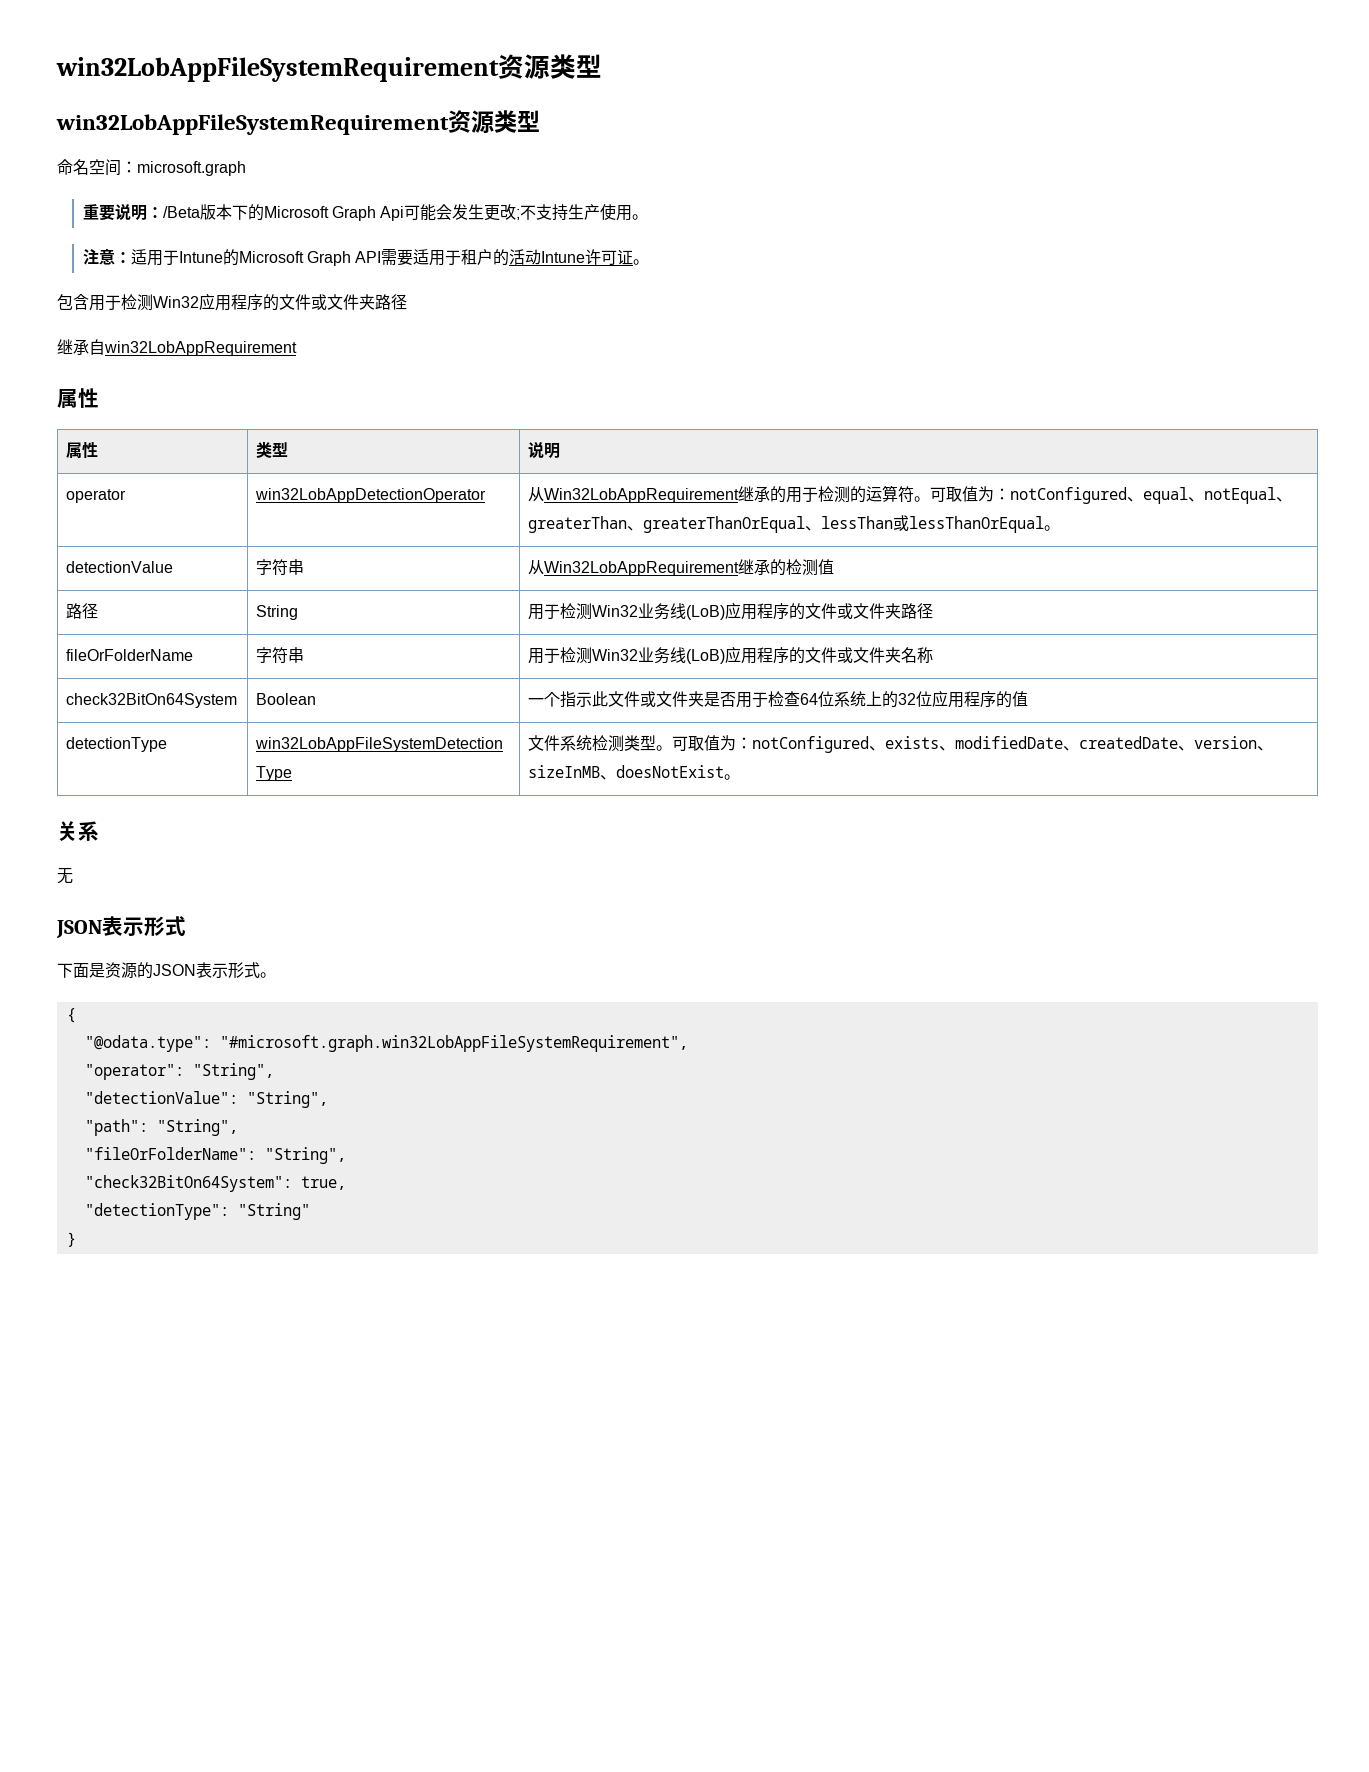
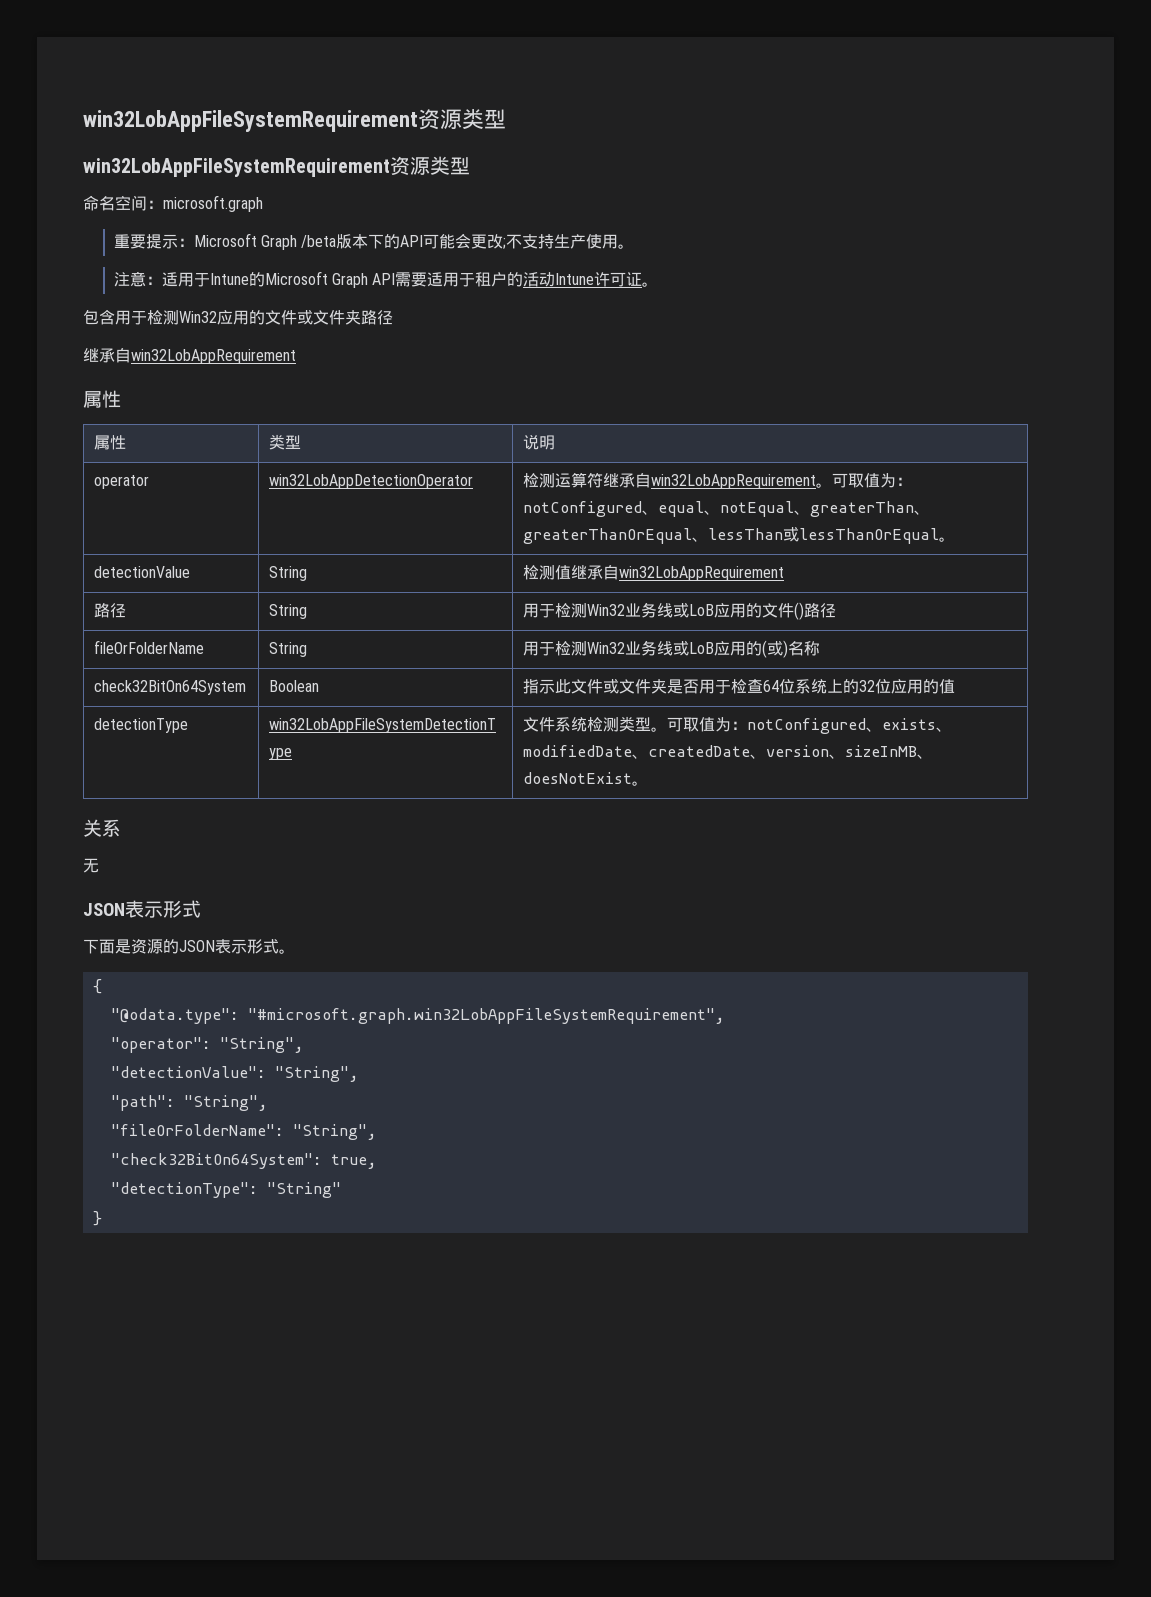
- 重要说明：/Beta版本下的Microsoft Graph Api可能会发生更改;不支持生产使用。
+ 重要提示：Microsoft Graph /beta版本下的API可能会更改;不支持生产使用。
- 包含用于检测Win32应用程序的文件或文件夹路径
+ 包含用于检测Win32应用的文件或文件夹路径
- operator | win32LobAppDetectionOperator | 从Win32LobAppRequirement继承的用于检测的运算符。可取值为：notConfigured、equal、notEqual、greaterThan、greaterThanOrEqual、lessThan或lessThanOrEqual。
+ operator | win32LobAppDetectionOperator | 检测运算符继承自win32LobAppRequirement。可取值为：notConfigured、equal、notEqual、greaterThan、greaterThanOrEqual、lessThan或lessThanOrEqual。
- detectionValue | 字符串 | 从Win32LobAppRequirement继承的检测值
+ detectionValue | String | 检测值继承自win32LobAppRequirement
- 路径 | String | 用于检测Win32业务线(LoB)应用程序的文件或文件夹路径
+ 路径 | String | 用于检测Win32业务线或LoB应用的文件()路径
- fileOrFolderName | 字符串 | 用于检测Win32业务线(LoB)应用程序的文件或文件夹名称
+ fileOrFolderName | String | 用于检测Win32业务线或LoB应用的(或)名称
- check32BitOn64System | Boolean | 一个指示此文件或文件夹是否用于检查64位系统上的32位应用程序的值
+ check32BitOn64System | Boolean | 指示此文件或文件夹是否用于检查64位系统上的32位应用的值

